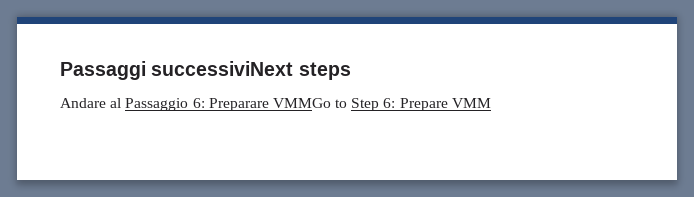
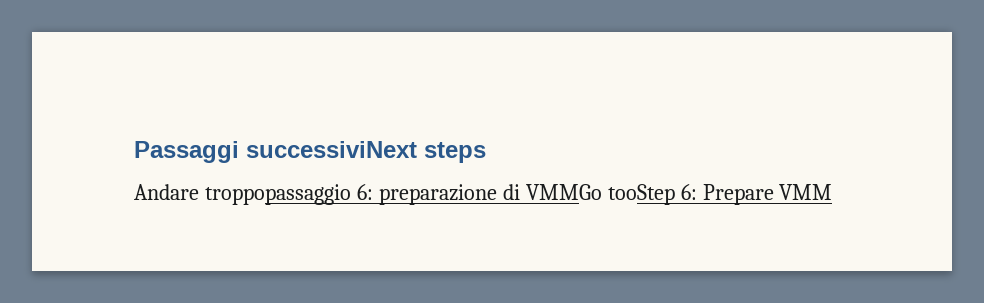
- Andare al Passaggio 6: Preparare VMMGo to Step 6: Prepare VMM
+ Andare troppopassaggio 6: preparazione di VMMGo tooStep 6: Prepare VMM

